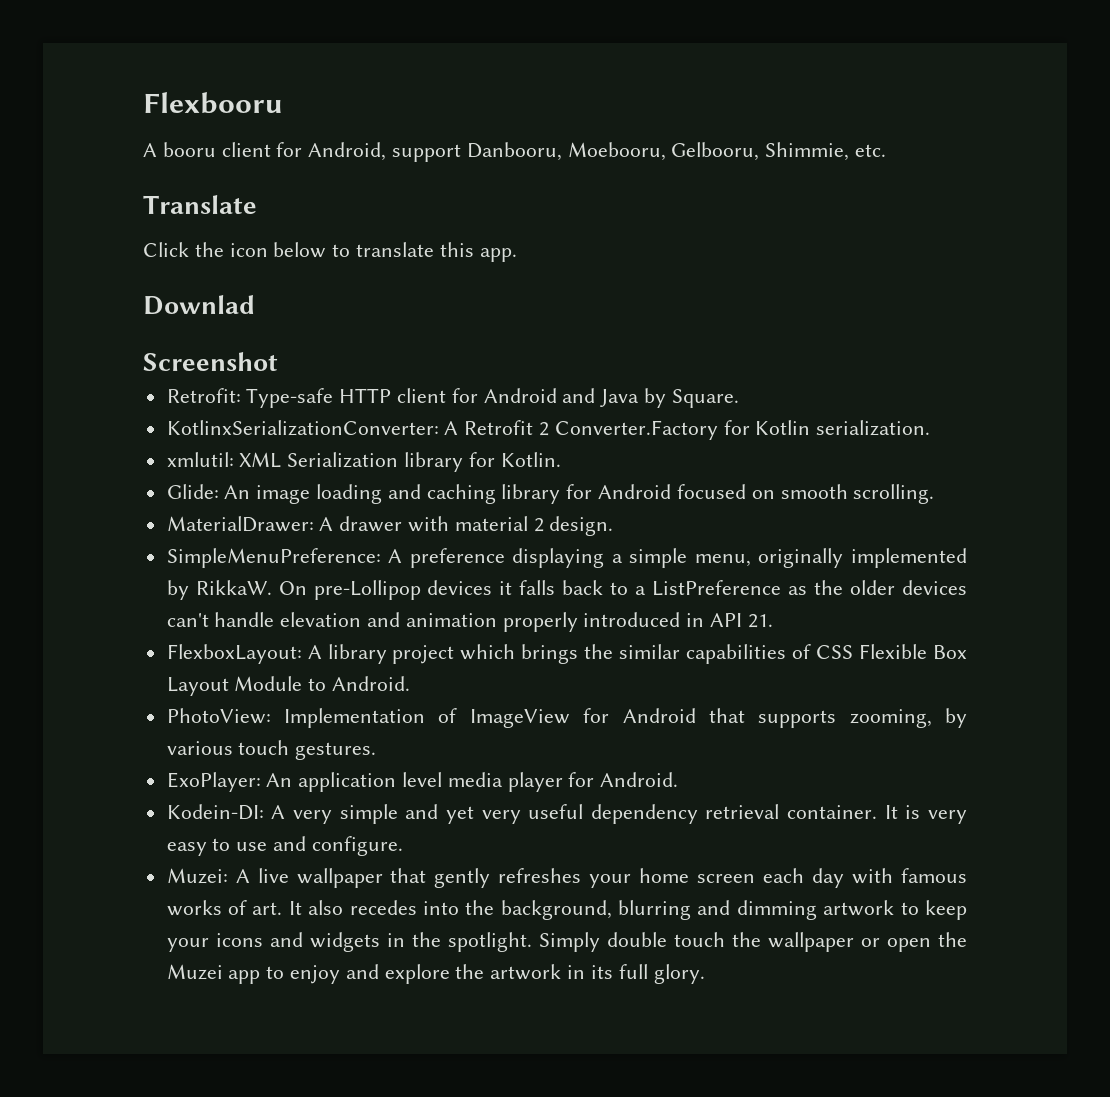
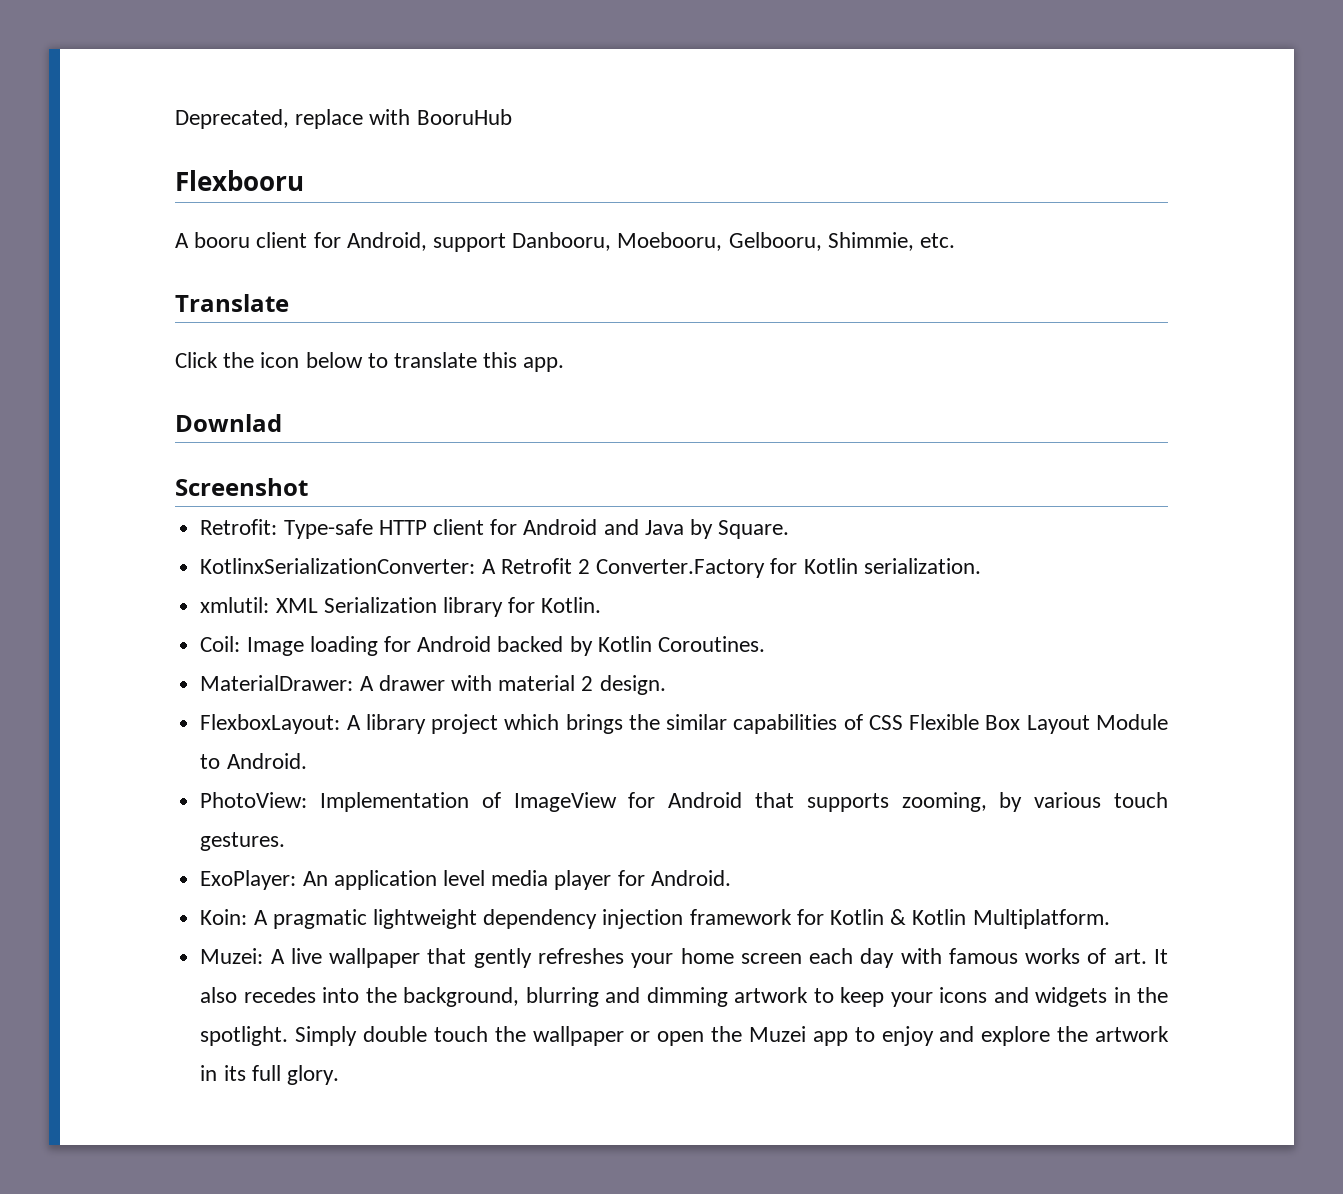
+ Deprecated, replace with BooruHub
- Glide: An image loading and caching library for Android focused on smooth scrolling.
+ Coil: Image loading for Android backed by Kotlin Coroutines.
- SimpleMenuPreference: A preference displaying a simple menu, originally implemented by RikkaW. On pre-Lollipop devices it falls back to a ListPreference as the older devices can't handle elevation and animation properly introduced in API 21.
- Kodein-DI: A very simple and yet very useful dependency retrieval container. It is very easy to use and configure.
+ Koin: A pragmatic lightweight dependency injection framework for Kotlin & Kotlin Multiplatform.

